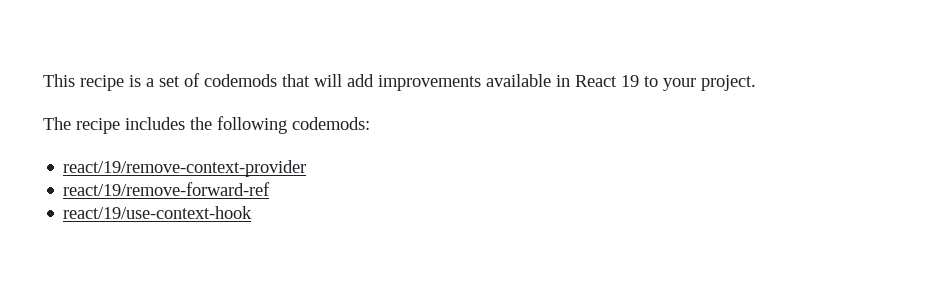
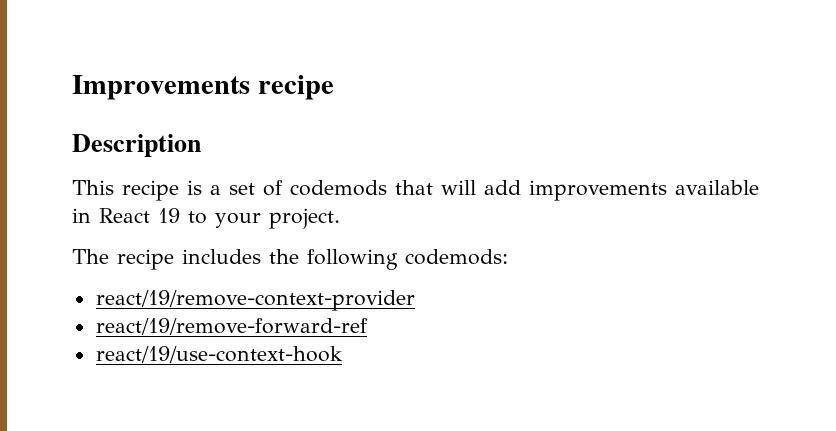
+ Improvements recipe
+ Description

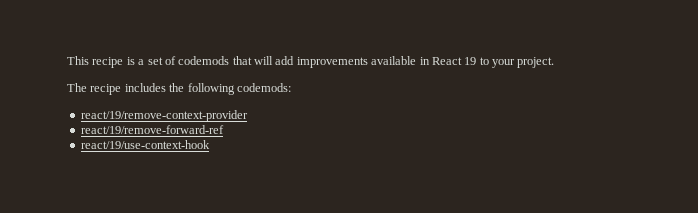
- Improvements recipe
- Description

